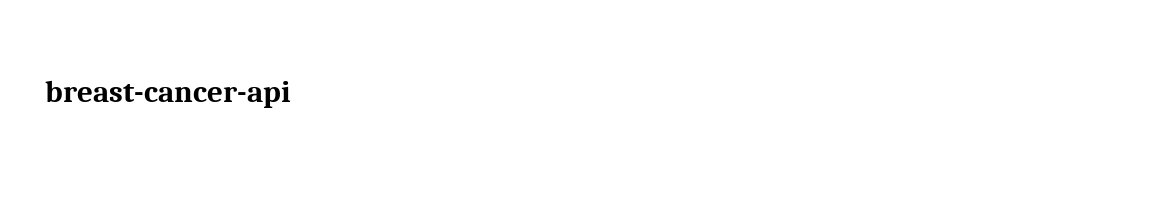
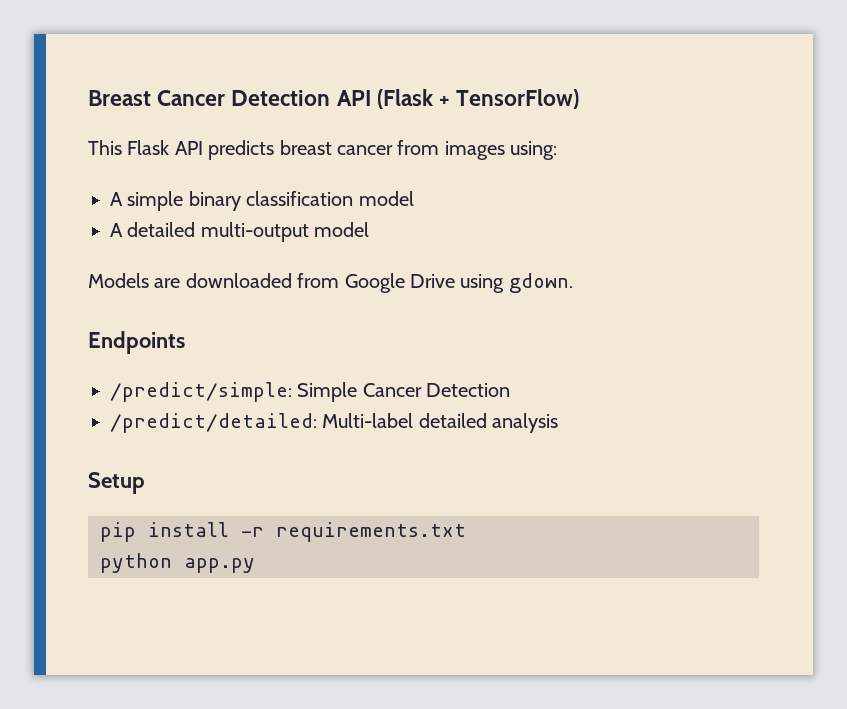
- breast-cancer-api
+ Breast Cancer Detection API (Flask + TensorFlow)
+ This Flask API predicts breast cancer from images using:
+ A simple binary classification model
+ A detailed multi-output model
+ Models are downloaded from Google Drive using gdown.
+ Endpoints
+ /predict/simple: Simple Cancer Detection
+ /predict/detailed: Multi-label detailed analysis
+ Setup
+ pip install -r requirements.txt
+ python app.py

